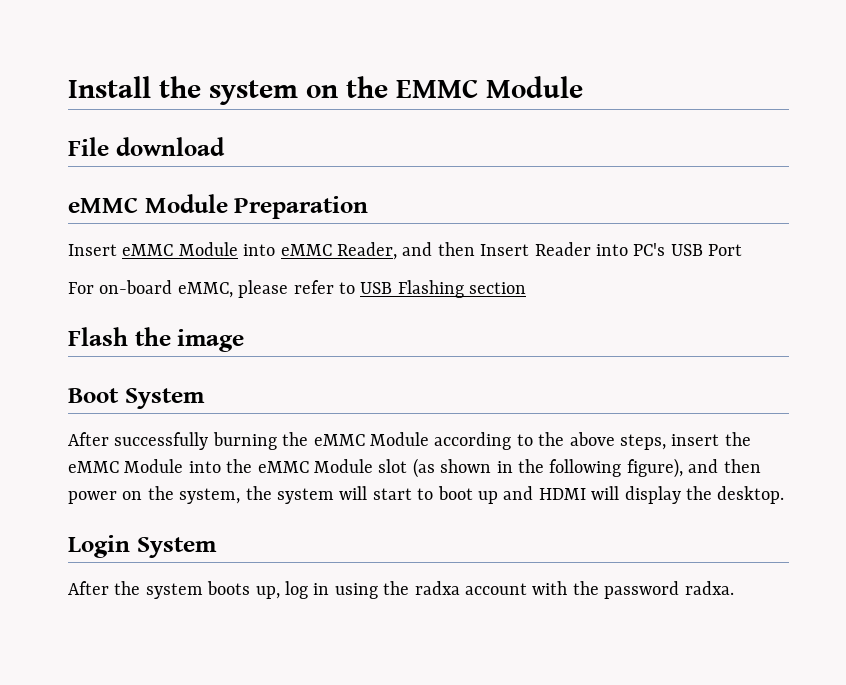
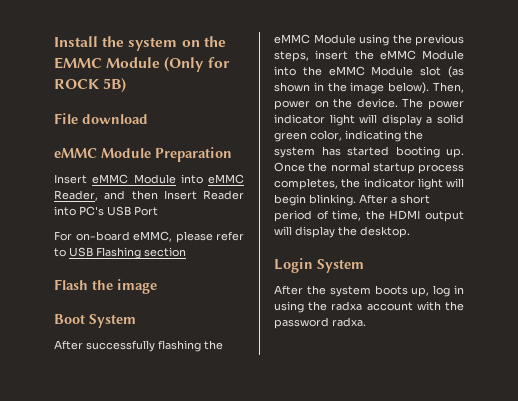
- Install the system on the EMMC Module
+ Install the system on the EMMC Module (Only for ROCK 5B)
- After successfully burning the eMMC Module according to the above steps, insert the eMMC Module into the eMMC Module slot (as shown in the following figure), and then power on the system, the system will start to boot up and HDMI will display the desktop.
+ After successfully flashing the eMMC Module using the previous steps, insert the eMMC Module into the eMMC Module slot (as shown in the image below). Then, power on the device. The power indicator light will display a solid green color, indicating the system has started booting up. Once the normal startup process completes, the indicator light will begin blinking. After a short period of time, the HDMI output will display the desktop.

